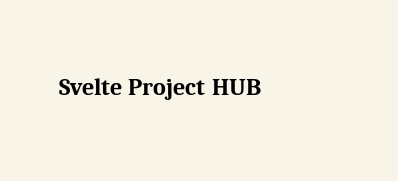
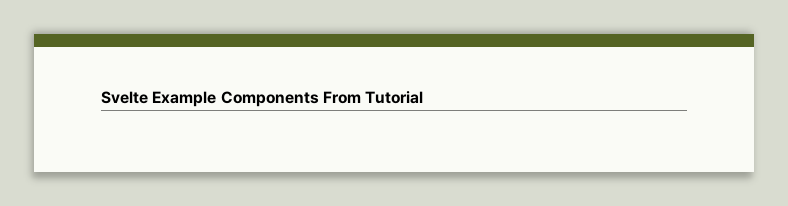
- Svelte Project HUB
+ Svelte Example Components From Tutorial

